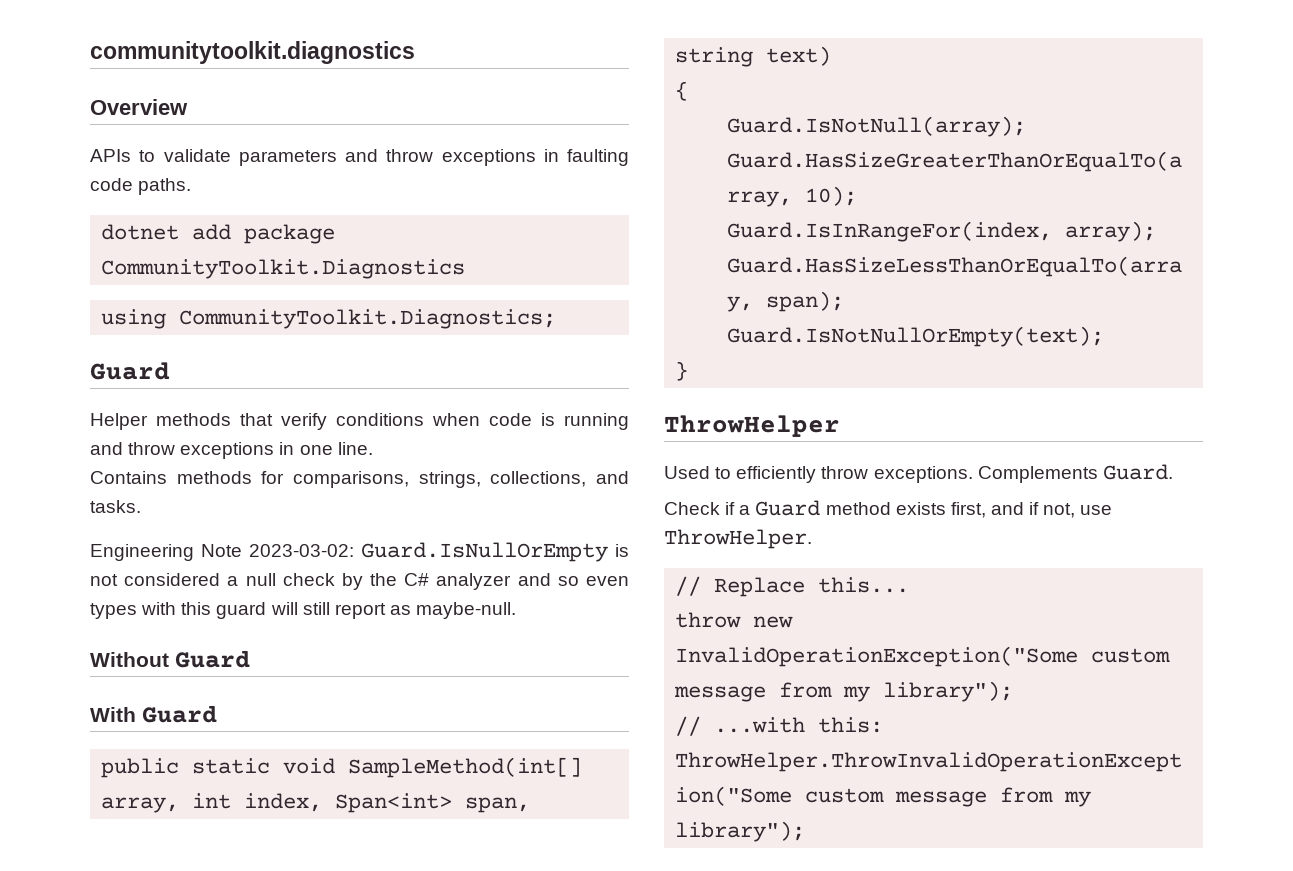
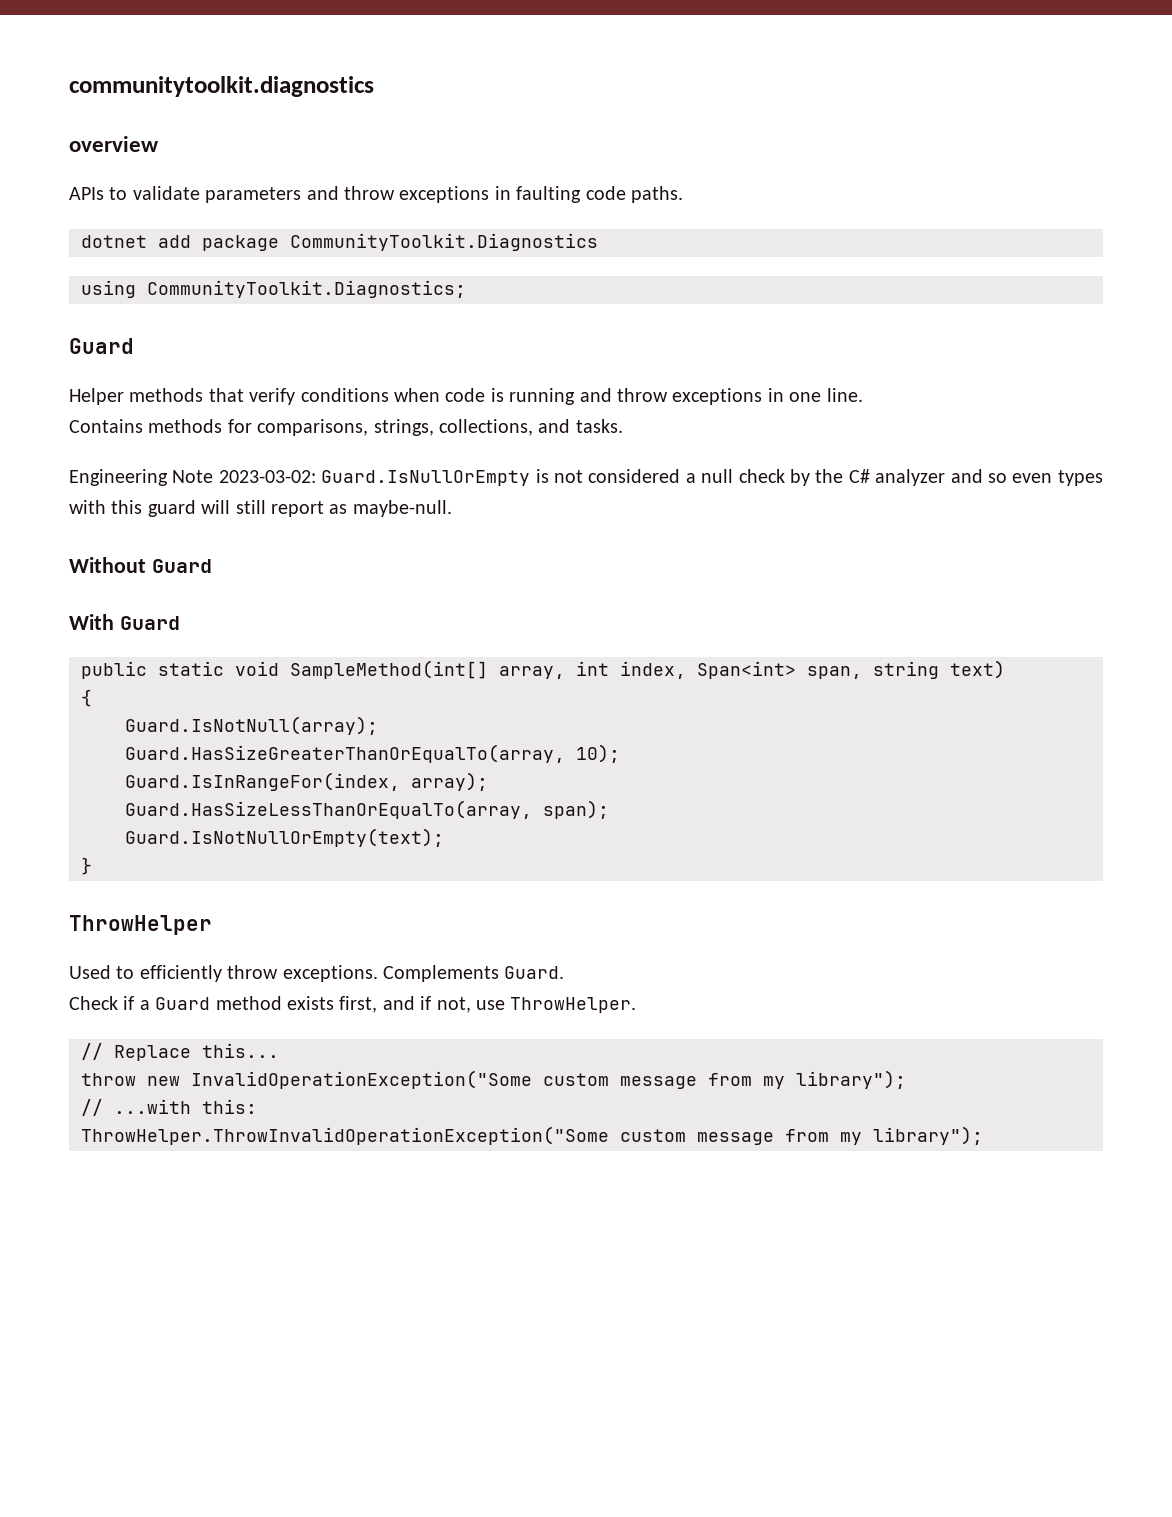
- Overview
+ overview

